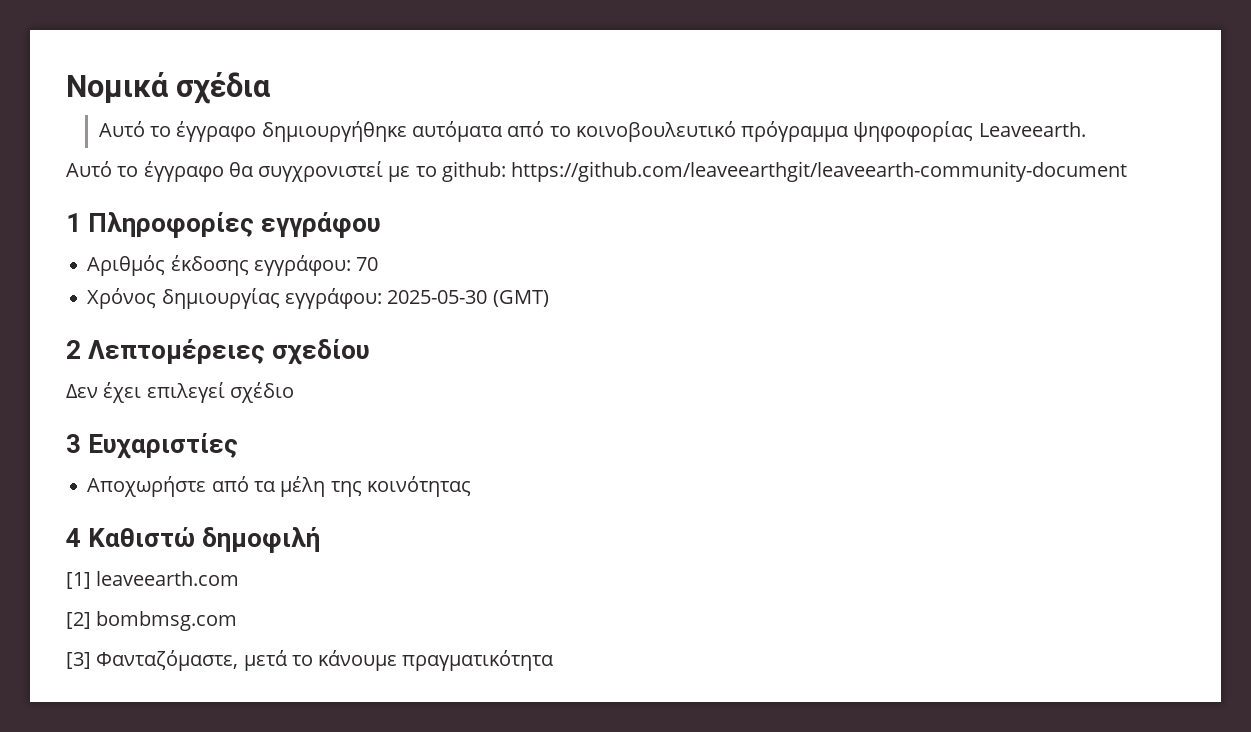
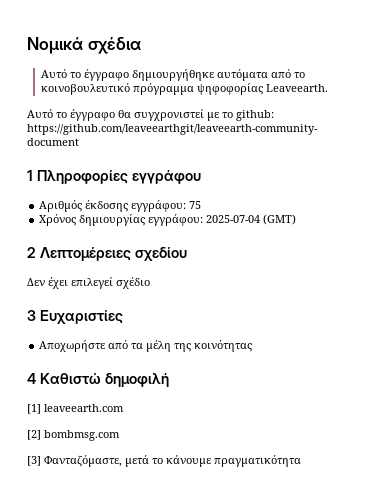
- Αριθμός έκδοσης εγγράφου: 70
+ Αριθμός έκδοσης εγγράφου: 75
- Χρόνος δημιουργίας εγγράφου: 2025-05-30 (GMT)
+ Χρόνος δημιουργίας εγγράφου: 2025-07-04 (GMT)

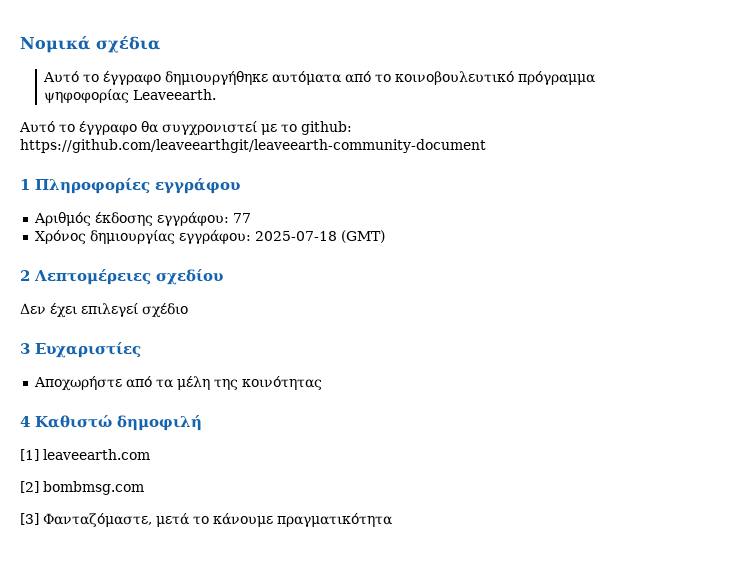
- Αριθμός έκδοσης εγγράφου: 75
+ Αριθμός έκδοσης εγγράφου: 77
- Χρόνος δημιουργίας εγγράφου: 2025-07-04 (GMT)
+ Χρόνος δημιουργίας εγγράφου: 2025-07-18 (GMT)

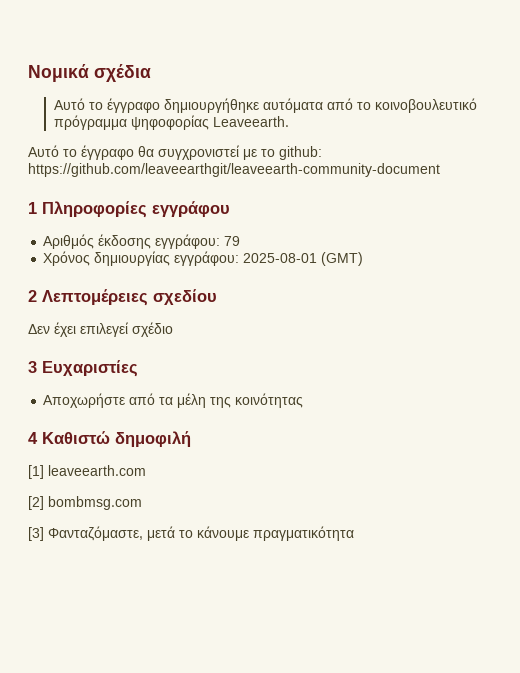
- Αριθμός έκδοσης εγγράφου: 77
+ Αριθμός έκδοσης εγγράφου: 79
- Χρόνος δημιουργίας εγγράφου: 2025-07-18 (GMT)
+ Χρόνος δημιουργίας εγγράφου: 2025-08-01 (GMT)

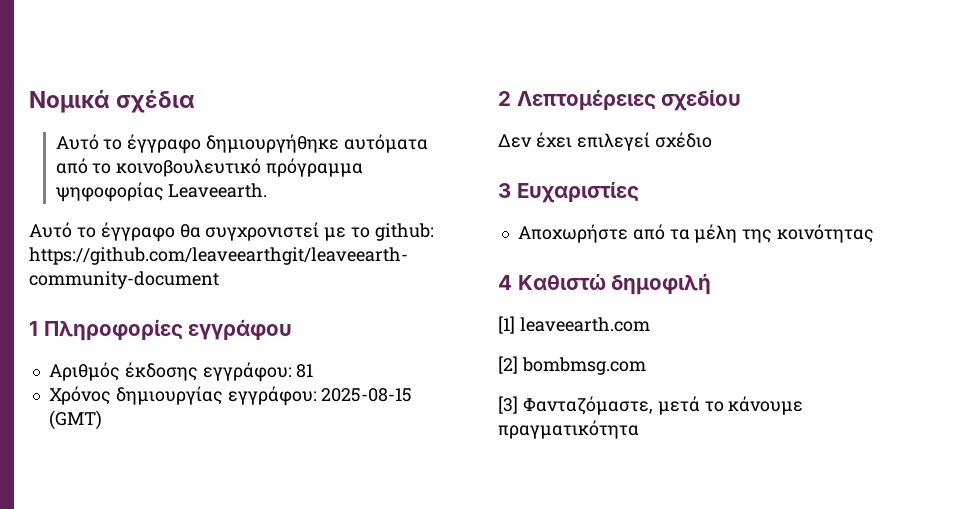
- Αριθμός έκδοσης εγγράφου: 79
+ Αριθμός έκδοσης εγγράφου: 81
- Χρόνος δημιουργίας εγγράφου: 2025-08-01 (GMT)
+ Χρόνος δημιουργίας εγγράφου: 2025-08-15 (GMT)

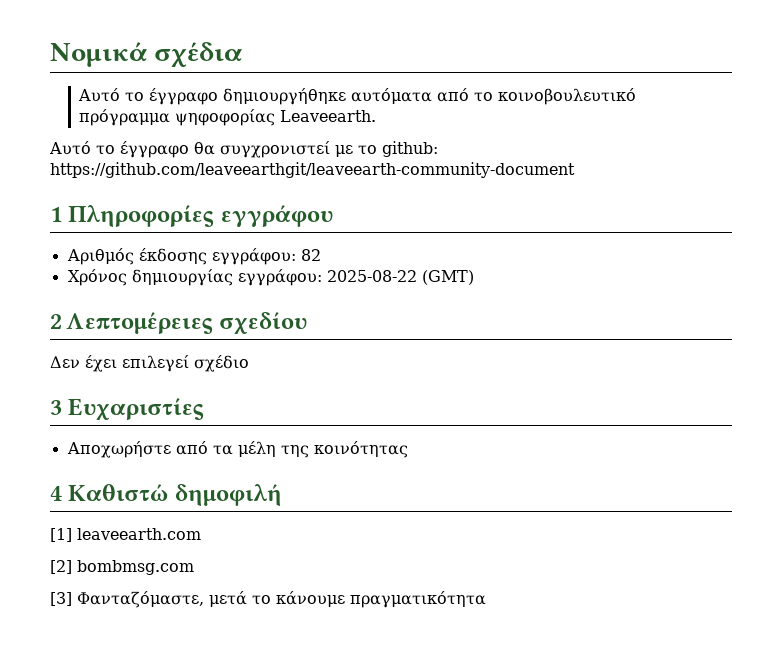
- Αριθμός έκδοσης εγγράφου: 81
+ Αριθμός έκδοσης εγγράφου: 82
- Χρόνος δημιουργίας εγγράφου: 2025-08-15 (GMT)
+ Χρόνος δημιουργίας εγγράφου: 2025-08-22 (GMT)

